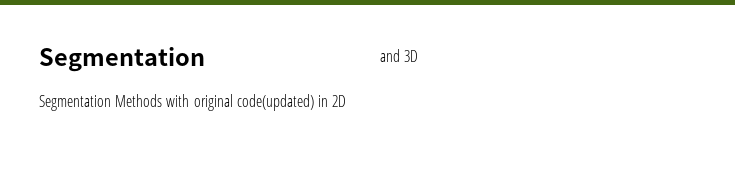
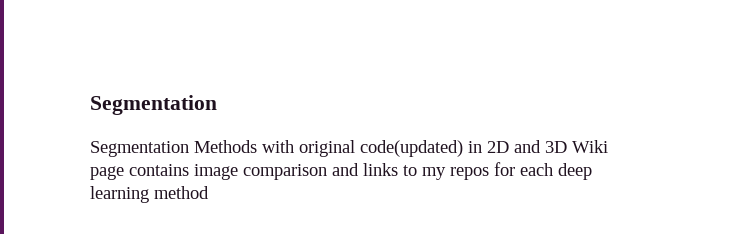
- Segmentation Methods with original code(updated) in 2D and 3D
+ Segmentation Methods with original code(updated) in 2D and 3D Wiki page contains image comparison and links to my repos for each deep learning method

